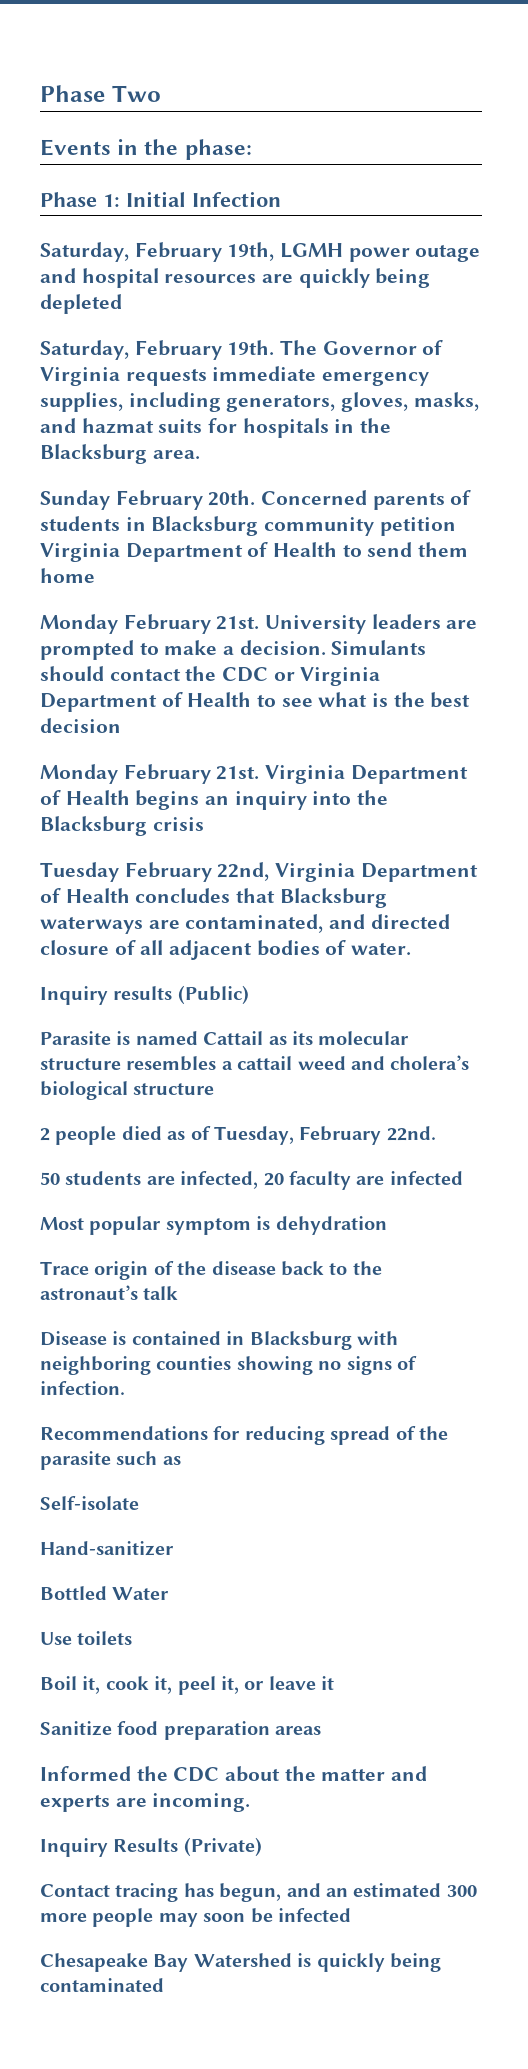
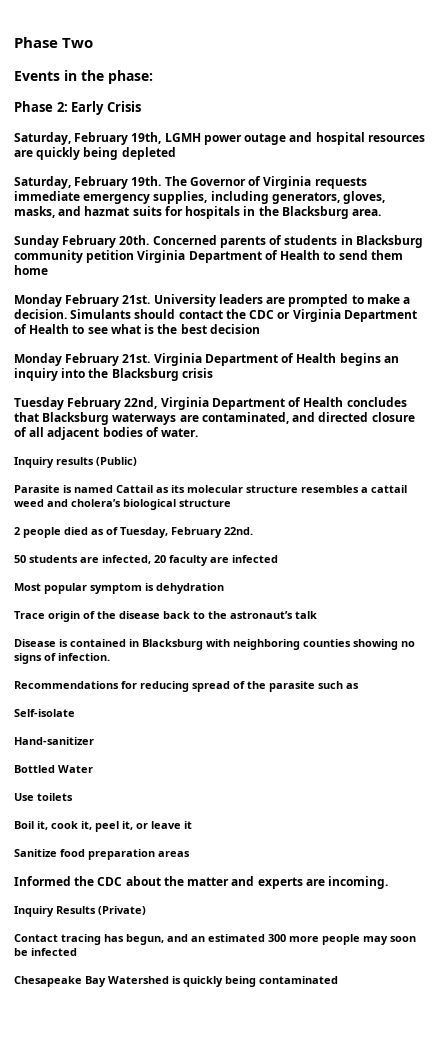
- Phase 1: Initial Infection
+ Phase 2: Early Crisis

